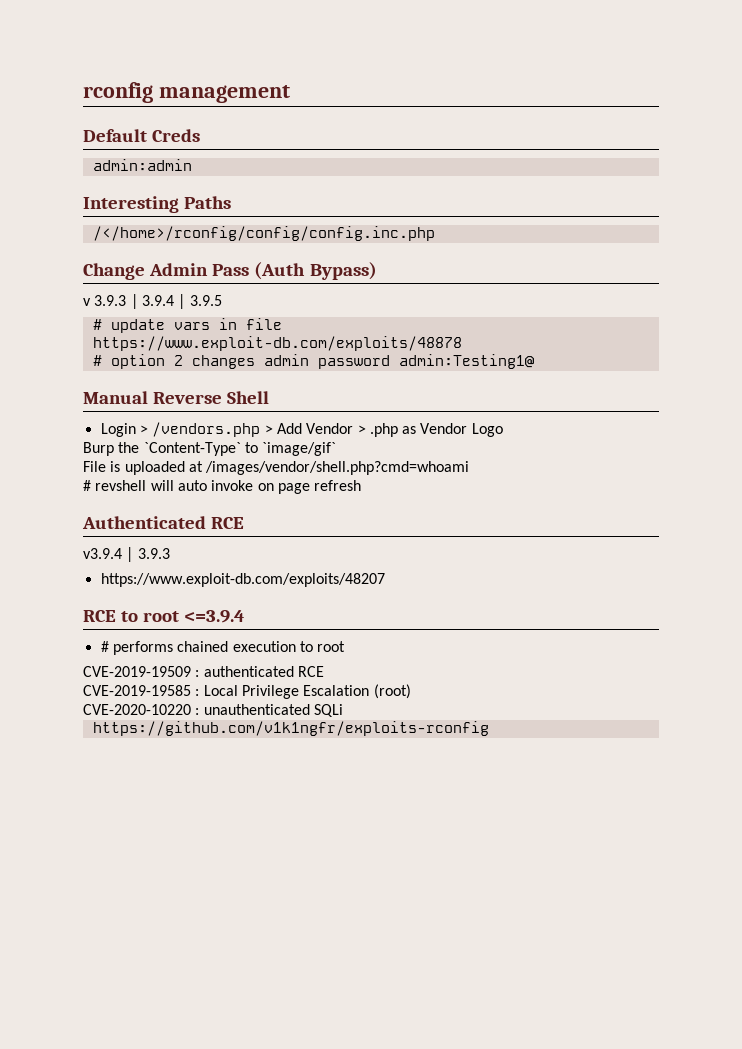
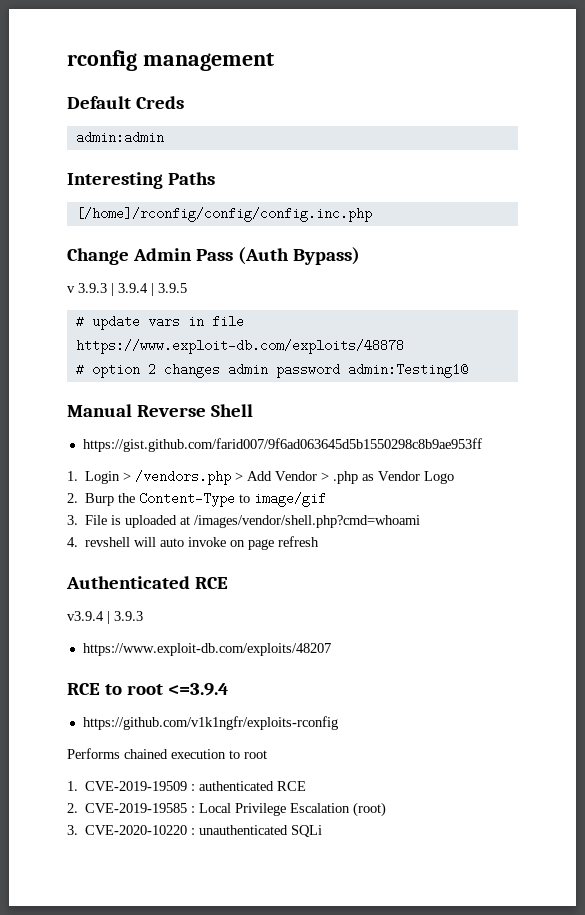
- /</home>/rconfig/config/config.inc.php
+ [/home]/rconfig/config/config.inc.php
- Login > /vendors.php > Add Vendor > .php as Vendor Logo
+ https://gist.github.com/farid007/9f6ad063645d5b1550298c8b9ae953ff
+ 1. Login > /vendors.php > Add Vendor > .php as Vendor Logo
- Burp the `Content-Type` to `image/gif`
- File is uploaded at /images/vendor/shell.php?cmd=whoami
+ 2. Burp the Content-Type to image/gif
+ 3. File is uploaded at /images/vendor/shell.php?cmd=whoami
- # revshell will auto invoke on page refresh
+ 4. revshell will auto invoke on page refresh
- # performs chained execution to root
+ https://github.com/v1k1ngfr/exploits-rconfig
+ Performs chained execution to root
- CVE-2019-19509 : authenticated RCE
+ 1. CVE-2019-19509 : authenticated RCE
- CVE-2019-19585 : Local Privilege Escalation (root)
+ 2. CVE-2019-19585 : Local Privilege Escalation (root)
- CVE-2020-10220 : unauthenticated SQLi
+ 3. CVE-2020-10220 : unauthenticated SQLi
- https://github.com/v1k1ngfr/exploits-rconfig

